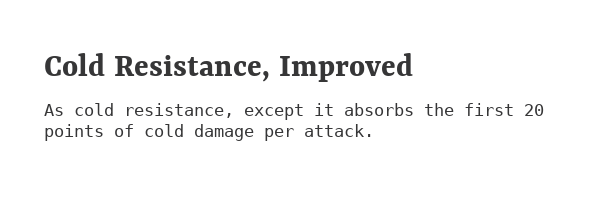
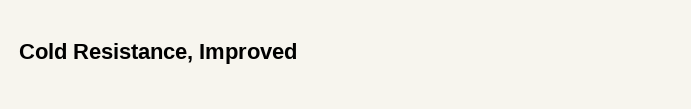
- As cold resistance, except it absorbs the first 20 points of cold damage per attack.

